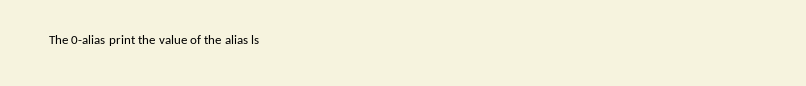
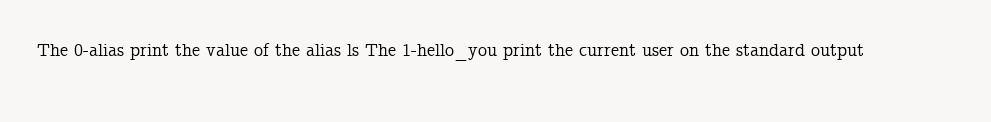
- The 0-alias print the value of the alias ls
+ The 0-alias print the value of the alias ls The 1-hello_you print the current user on the standard output

